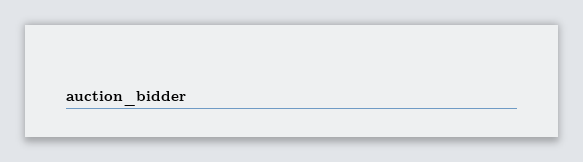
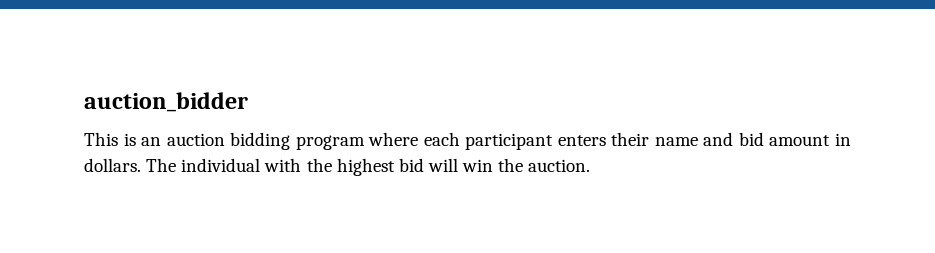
+ This is an auction bidding program where each participant enters their name and bid amount in dollars. The individual with the highest bid will win the auction.

